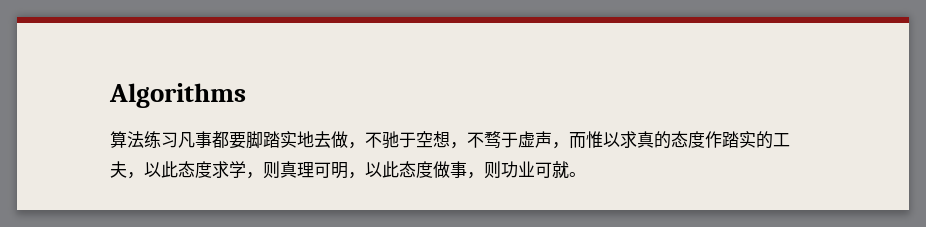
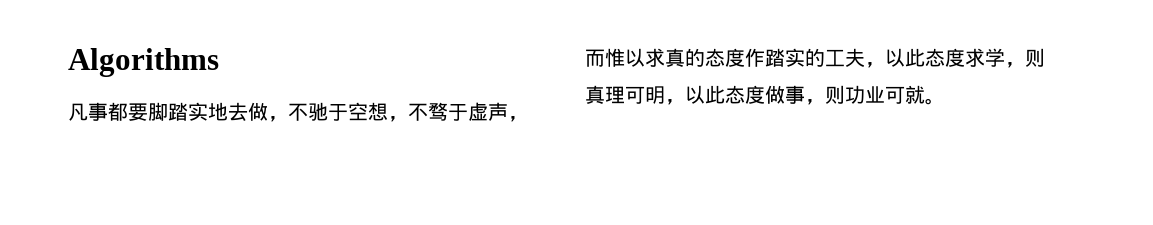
- 算法练习凡事都要脚踏实地去做，不驰于空想，不骛于虚声，而惟以求真的态度作踏实的工夫，以此态度求学，则真理可明，以此态度做事，则功业可就。
+ 凡事都要脚踏实地去做，不驰于空想，不骛于虚声，而惟以求真的态度作踏实的工夫，以此态度求学，则真理可明，以此态度做事，则功业可就。

